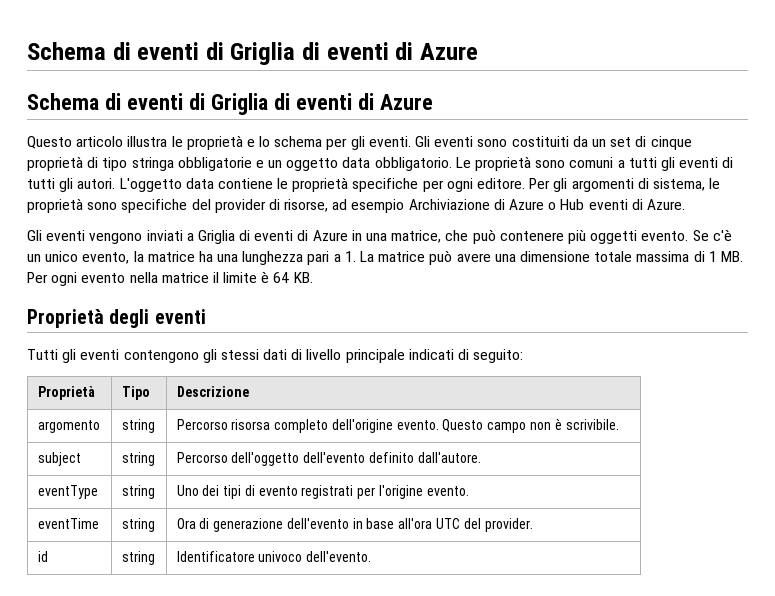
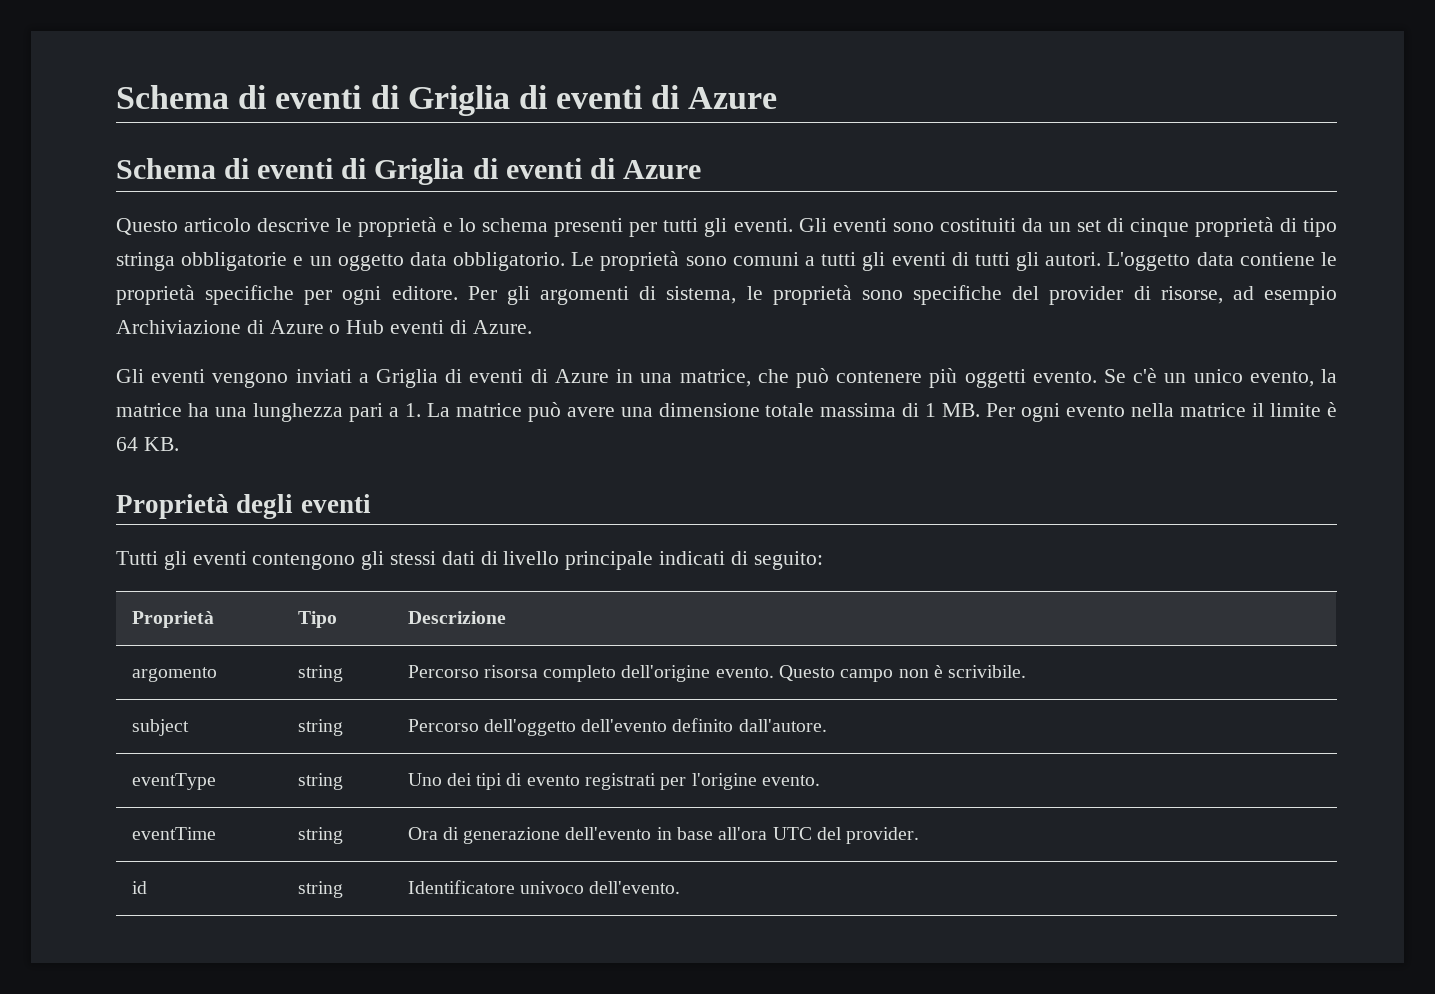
- Questo articolo illustra le proprietà e lo schema per gli eventi.
+ Questo articolo descrive le proprietà e lo schema presenti per tutti gli eventi.

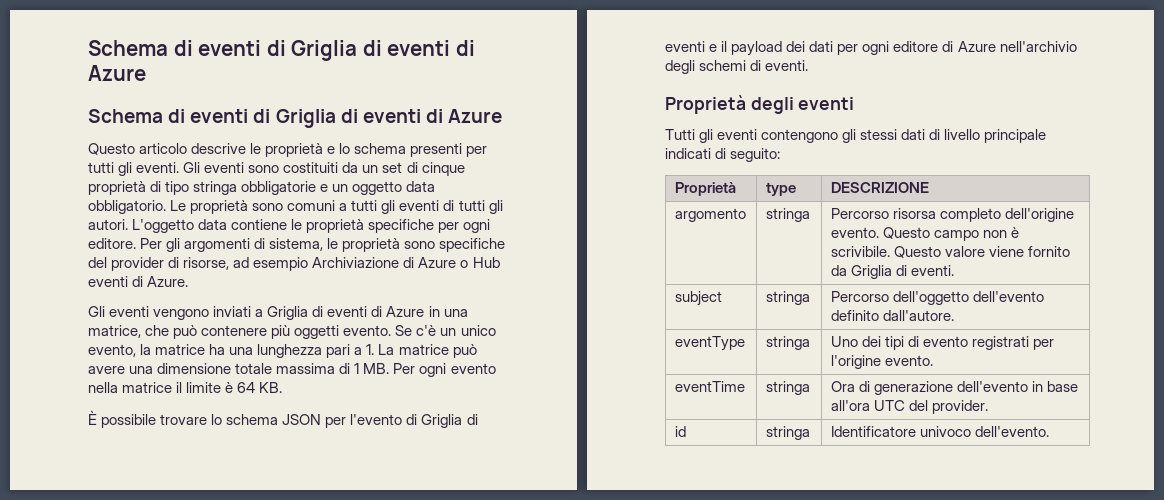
+ È possibile trovare lo schema JSON per l'evento di Griglia di eventi e il payload dei dati per ogni editore di Azure nell'archivio degli schemi di eventi.
- Proprietà | Tipo | Descrizione
+ Proprietà | type | DESCRIZIONE
- argomento | string | Percorso risorsa completo dell'origine evento. Questo campo non è scrivibile.
+ argomento | stringa | Percorso risorsa completo dell'origine evento. Questo campo non è scrivibile. Questo valore viene fornito da Griglia di eventi.
- subject | string | Percorso dell'oggetto dell'evento definito dall'autore.
+ subject | stringa | Percorso dell'oggetto dell'evento definito dall'autore.
- eventType | string | Uno dei tipi di evento registrati per l'origine evento.
+ eventType | stringa | Uno dei tipi di evento registrati per l'origine evento.
- eventTime | string | Ora di generazione dell'evento in base all'ora UTC del provider.
+ eventTime | stringa | Ora di generazione dell'evento in base all'ora UTC del provider.
- id | string | Identificatore univoco dell'evento.
+ id | stringa | Identificatore univoco dell'evento.

